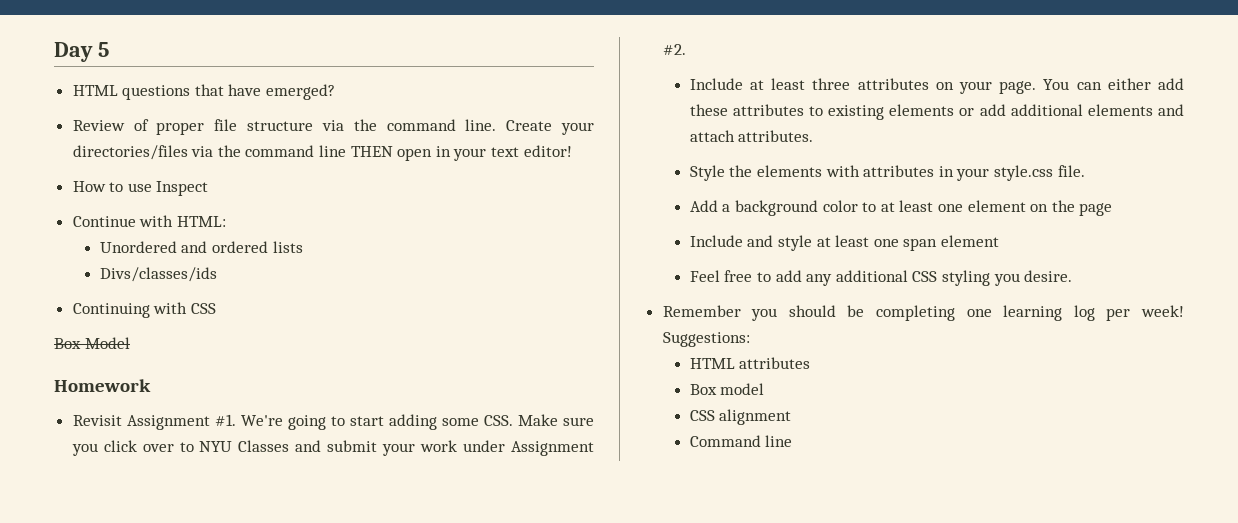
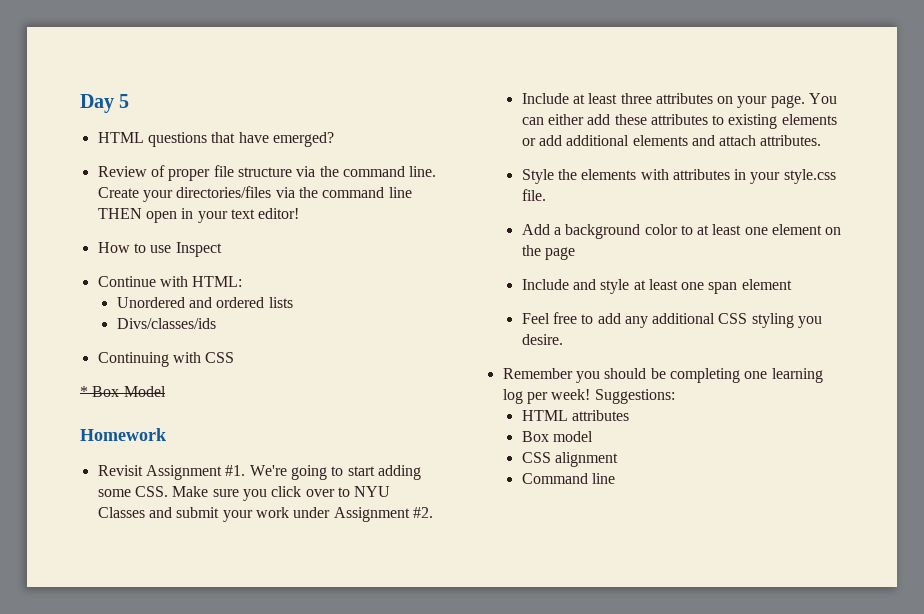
- Box Model
+ * Box Model

